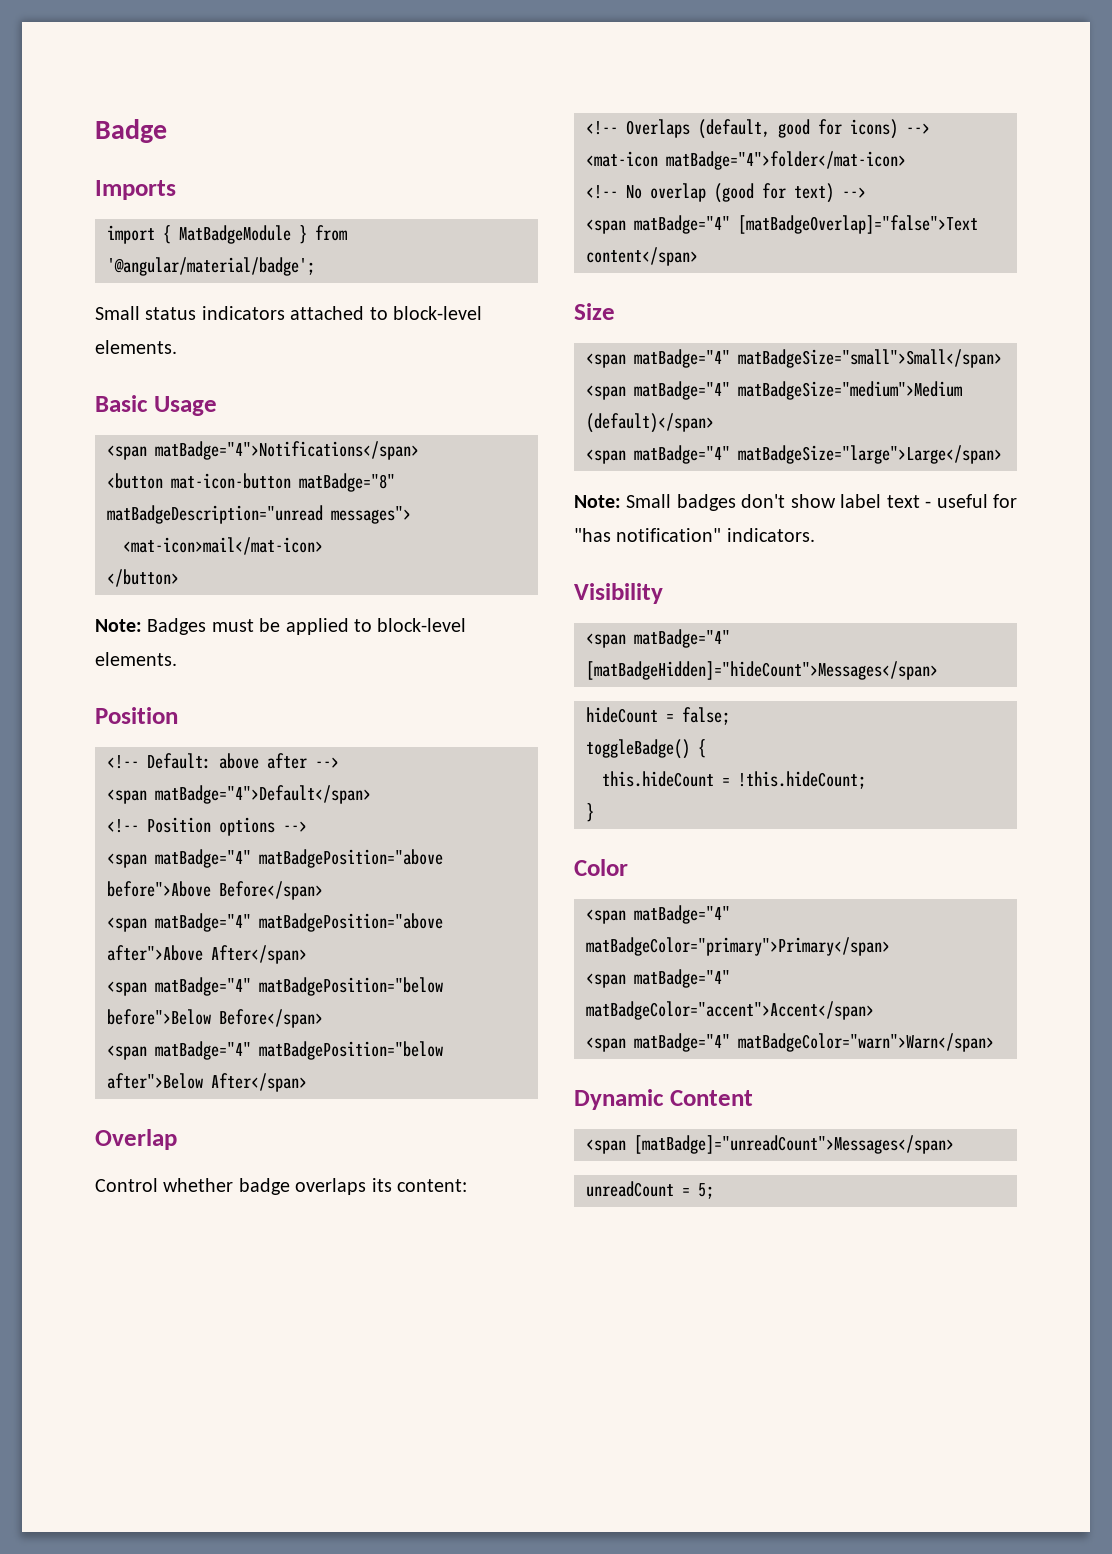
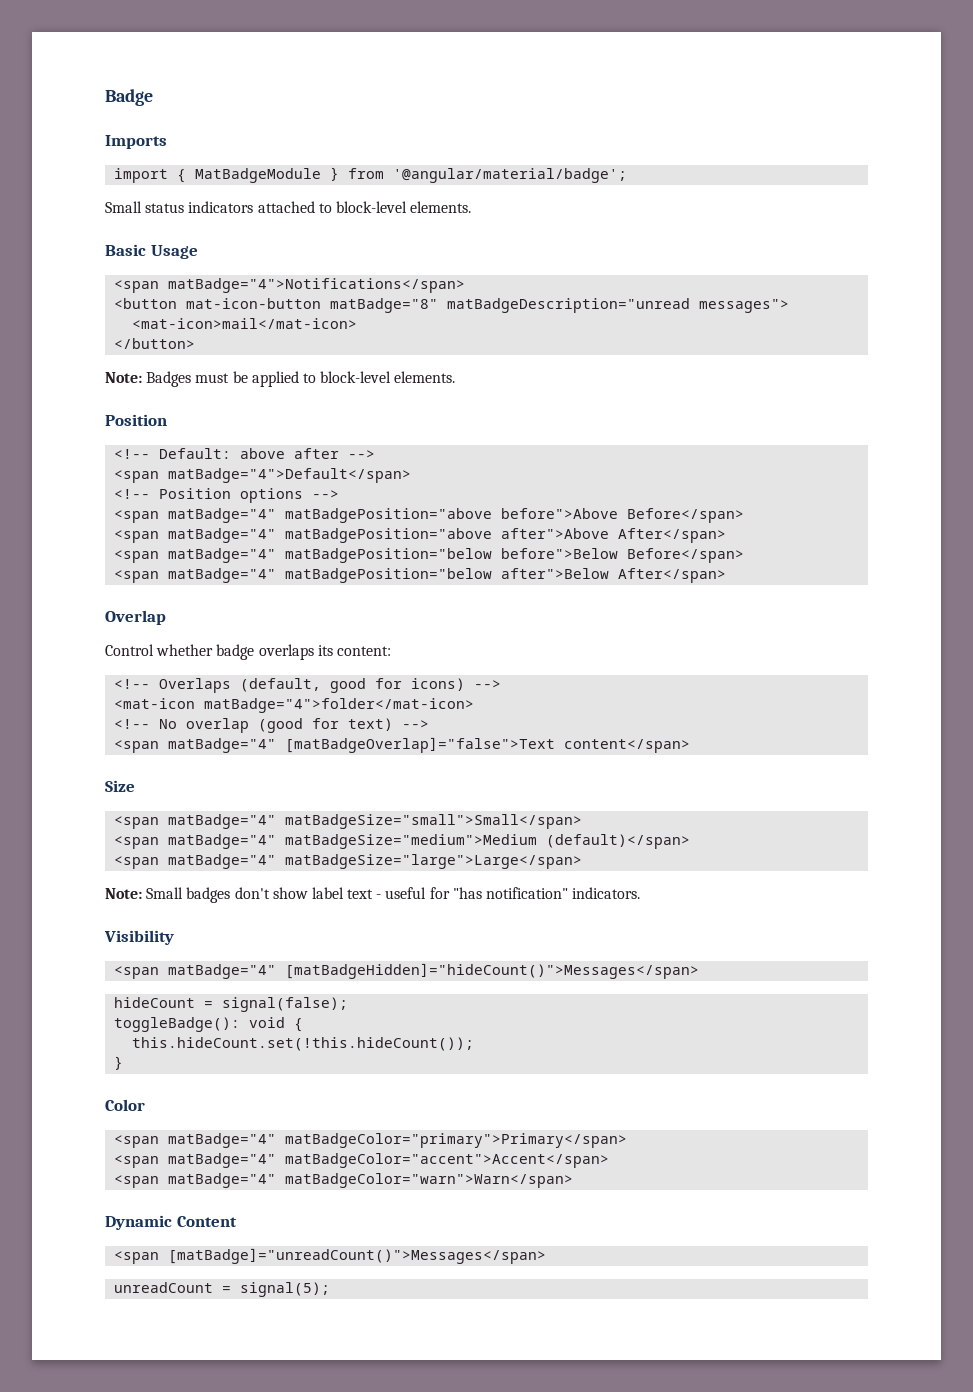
- <span matBadge="4" [matBadgeHidden]="hideCount">Messages</span>
+ <span matBadge="4" [matBadgeHidden]="hideCount()">Messages</span>
- hideCount = false;
- toggleBadge() {
- this.hideCount = !this.hideCount;
+ hideCount = signal(false);
+ toggleBadge(): void {
+ this.hideCount.set(!this.hideCount());
- <span [matBadge]="unreadCount">Messages</span>
+ <span [matBadge]="unreadCount()">Messages</span>
- unreadCount = 5;
+ unreadCount = signal(5);

